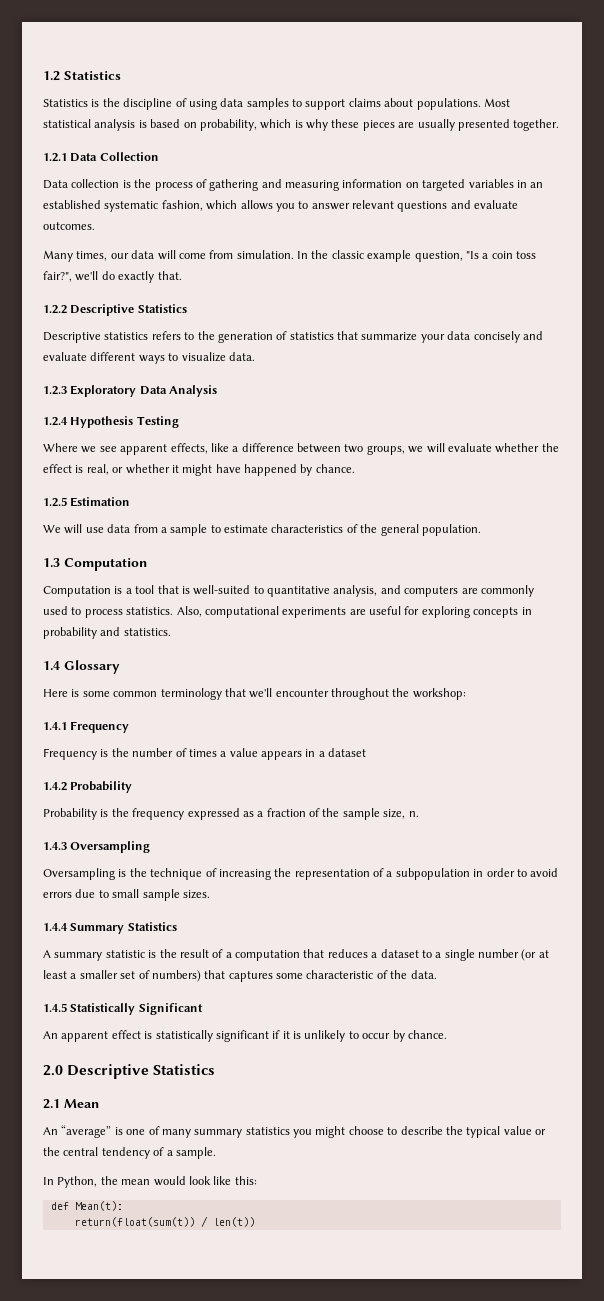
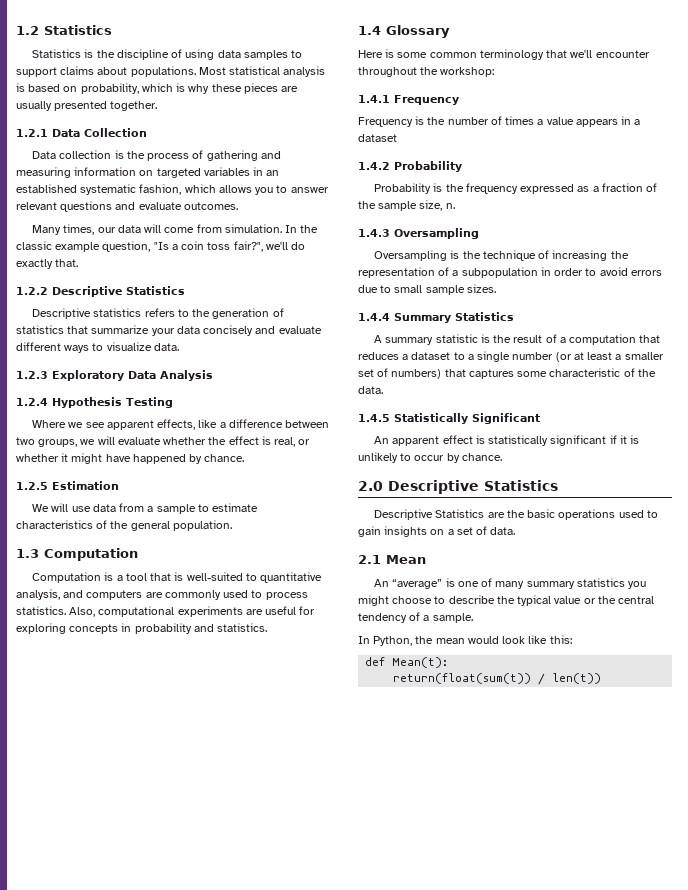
+ Descriptive Statistics are the basic operations used to gain insights on a set of data.

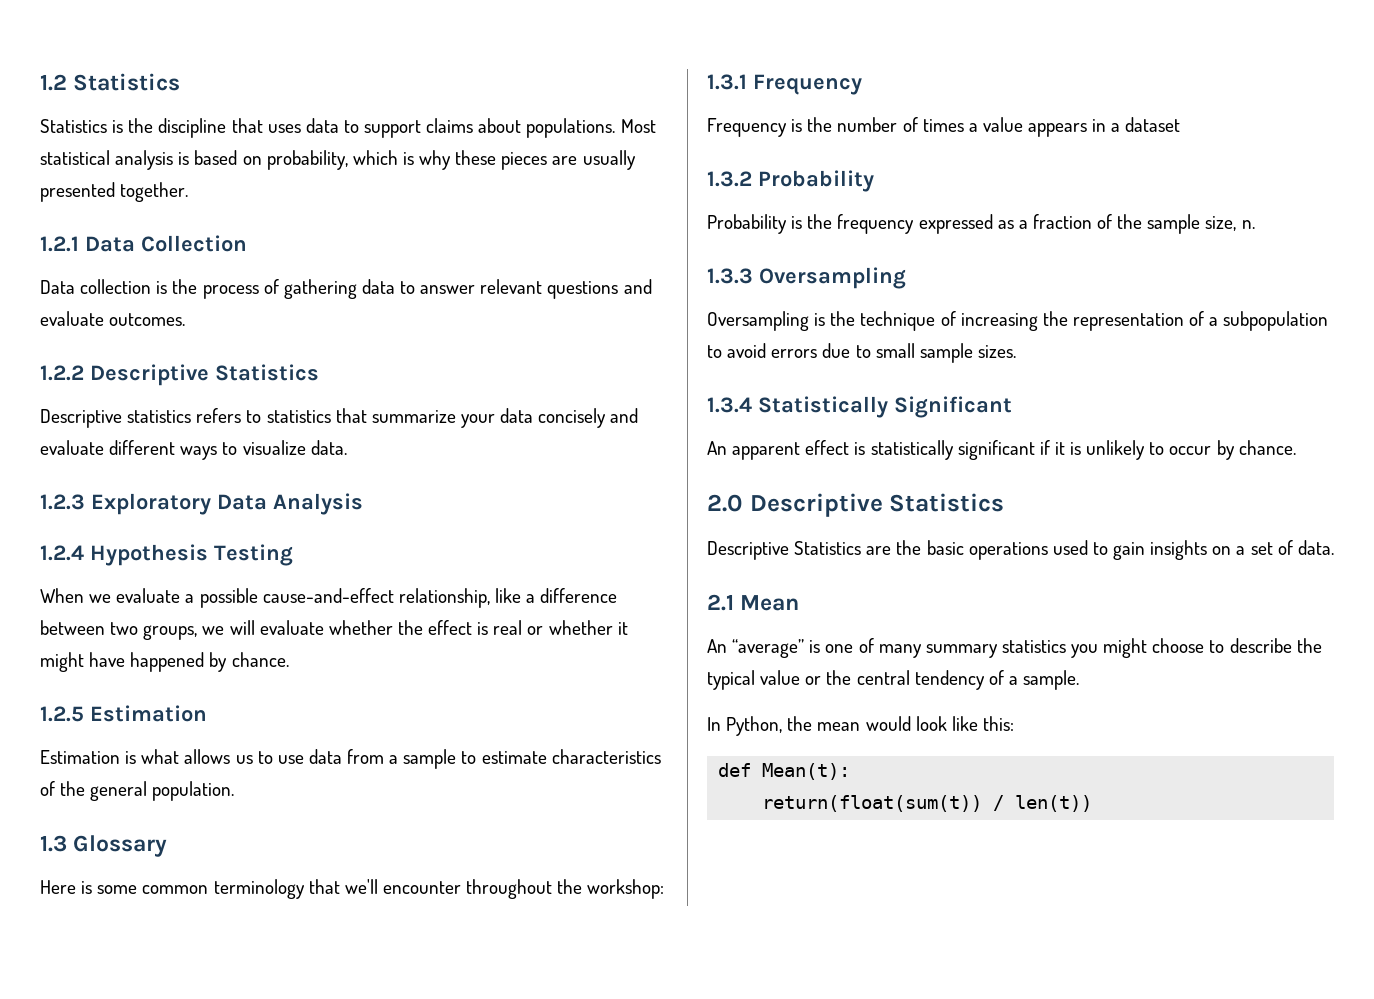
- Statistics is the discipline of using data samples to support claims about populations.
+ Statistics is the discipline that uses data to support claims about populations.
- Data collection is the process of gathering and measuring information on targeted variables in an established systematic fashion, which allows you to answer relevant questions and evaluate outcomes.
+ Data collection is the process of gathering data to answer relevant questions and evaluate outcomes.
- Many times, our data will come from simulation. In the classic example question, "Is a coin toss fair?", we'll do exactly that.
- Descriptive statistics refers to the generation of statistics that summarize your data concisely and evaluate different ways to visualize data.
+ Descriptive statistics refers to statistics that summarize your data concisely and evaluate different ways to visualize data.
- Where we see apparent effects, like a difference between two groups, we will evaluate whether the effect is real, or whether it might have happened by chance.
+ When we evaluate a possible cause-and-effect relationship, like a difference between two groups, we will evaluate whether the effect is real or whether it might have happened by chance.
- We will use data from a sample to estimate characteristics of the general population.
+ Estimation is what allows us to use data from a sample to estimate characteristics of the general population.
- 1.3 Computation
- Computation is a tool that is well-suited to quantitative analysis, and computers are commonly used to process statistics. Also, computational experiments are useful for exploring concepts in probability and statistics.
- 1.4 Glossary
+ 1.3 Glossary
- 1.4.1 Frequency
+ 1.3.1 Frequency
- 1.4.2 Probability
+ 1.3.2 Probability
- 1.4.3 Oversampling
+ 1.3.3 Oversampling
- Oversampling is the technique of increasing the representation of a subpopulation in order to avoid errors due to small sample sizes.
+ Oversampling is the technique of increasing the representation of a subpopulation to avoid errors due to small sample sizes.
- 1.4.4 Summary Statistics
- A summary statistic is the result of a computation that reduces a dataset to a single number (or at least a smaller set of numbers) that captures some characteristic of the data.
- 1.4.5 Statistically Significant
+ 1.3.4 Statistically Significant

